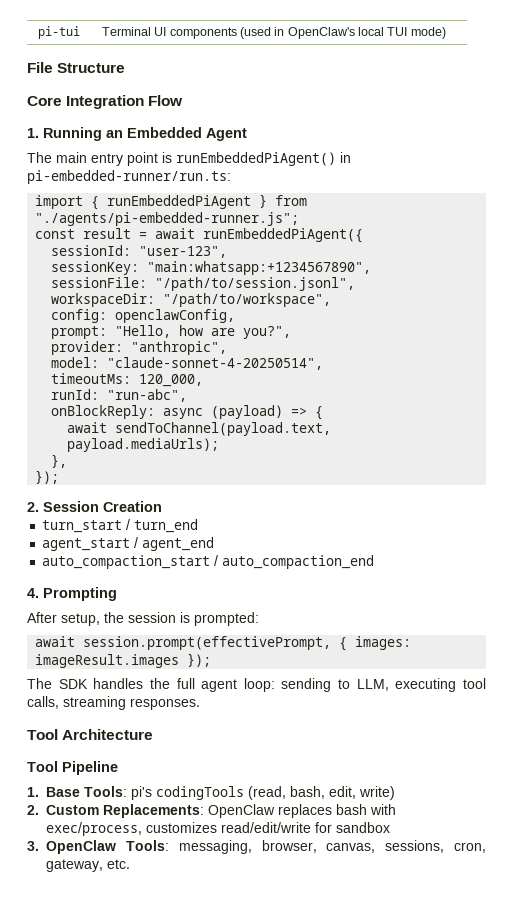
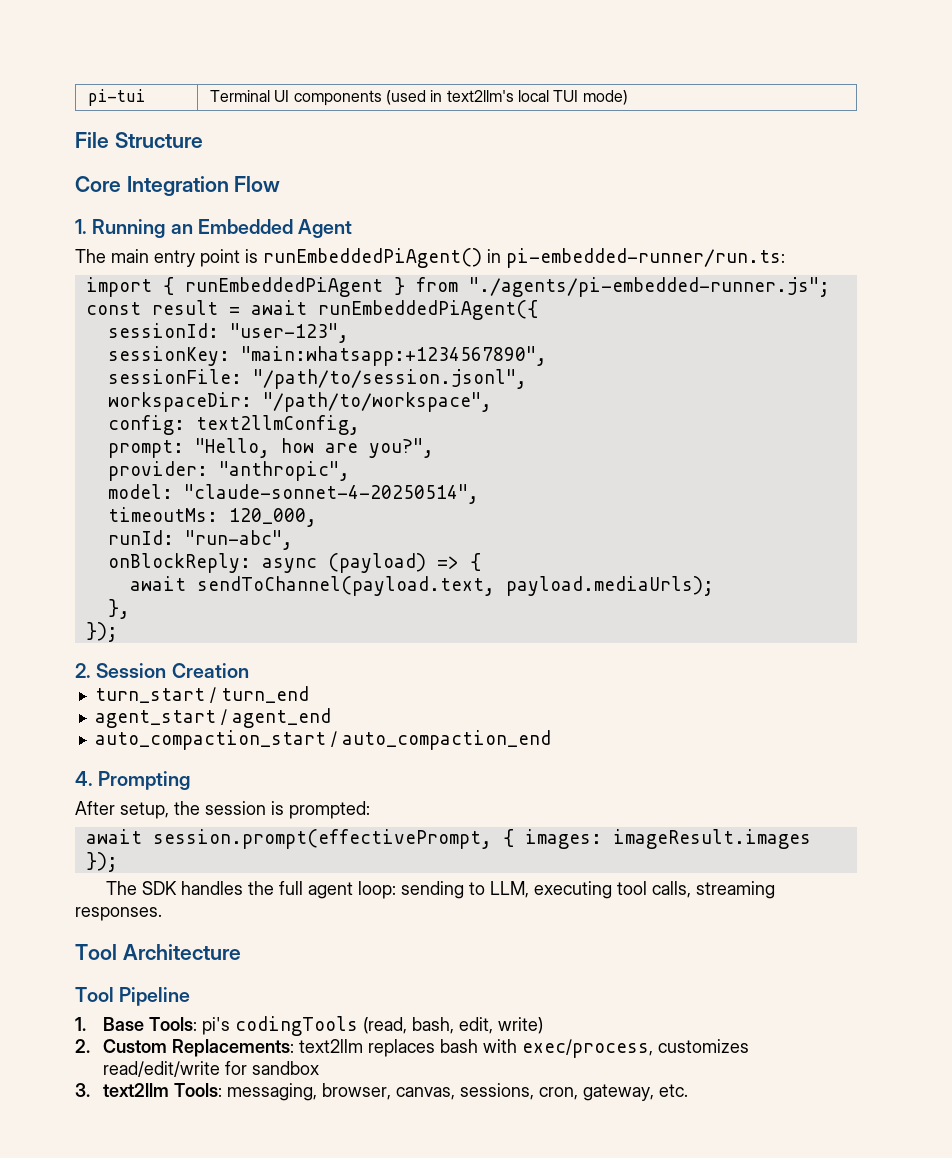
- pi-tui | Terminal UI components (used in OpenClaw's local TUI mode)
+ pi-tui | Terminal UI components (used in text2llm's local TUI mode)
- config: openclawConfig,
+ config: text2llmConfig,
- 2. Custom Replacements: OpenClaw replaces bash with exec/process, customizes read/edit/write for sandbox
+ 2. Custom Replacements: text2llm replaces bash with exec/process, customizes read/edit/write for sandbox
- 3. OpenClaw Tools: messaging, browser, canvas, sessions, cron, gateway, etc.
+ 3. text2llm Tools: messaging, browser, canvas, sessions, cron, gateway, etc.

